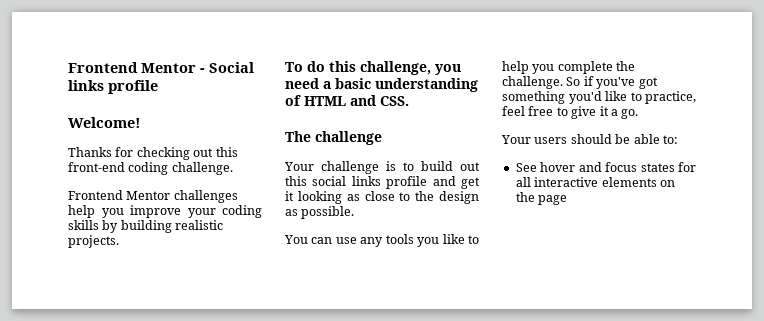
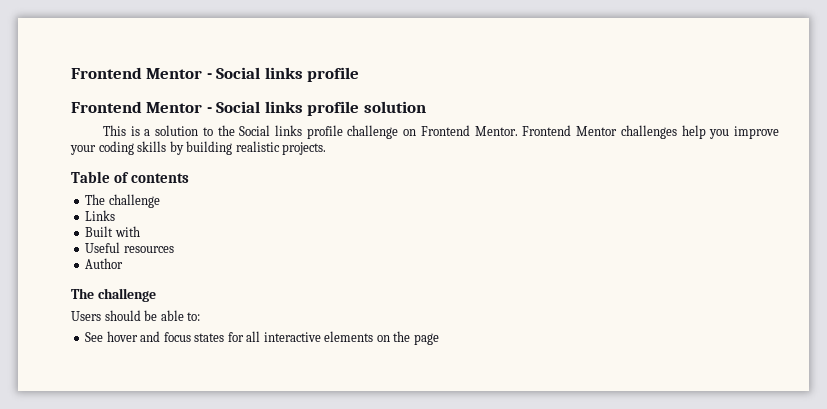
- Welcome!
- Thanks for checking out this front-end coding challenge.
- Frontend Mentor challenges help you improve your coding skills by building realistic projects.
+ Frontend Mentor - Social links profile solution
+ This is a solution to the Social links profile challenge on Frontend Mentor. Frontend Mentor challenges help you improve your coding skills by building realistic projects.
- To do this challenge, you need a basic understanding of HTML and CSS.
+ Table of contents
  The challenge
- Your challenge is to build out this social links profile and get it looking as close to the design as possible.
- You can use any tools you like to help you complete the challenge. So if you've got something you'd like to practice, feel free to give it a go.
- Your users should be able to:
+ Links
+ Built with
+ Useful resources
+ Author
+ The challenge
+ Users should be able to:

